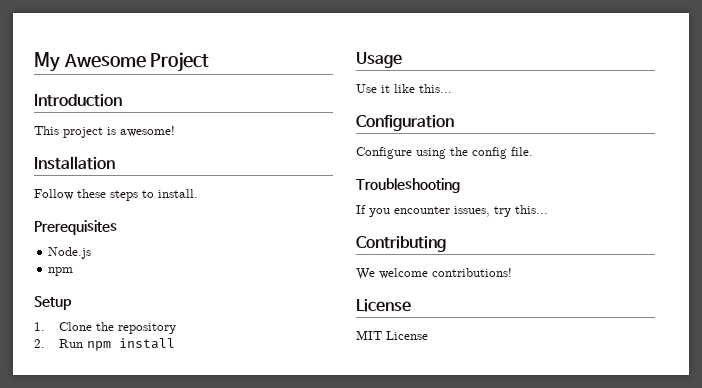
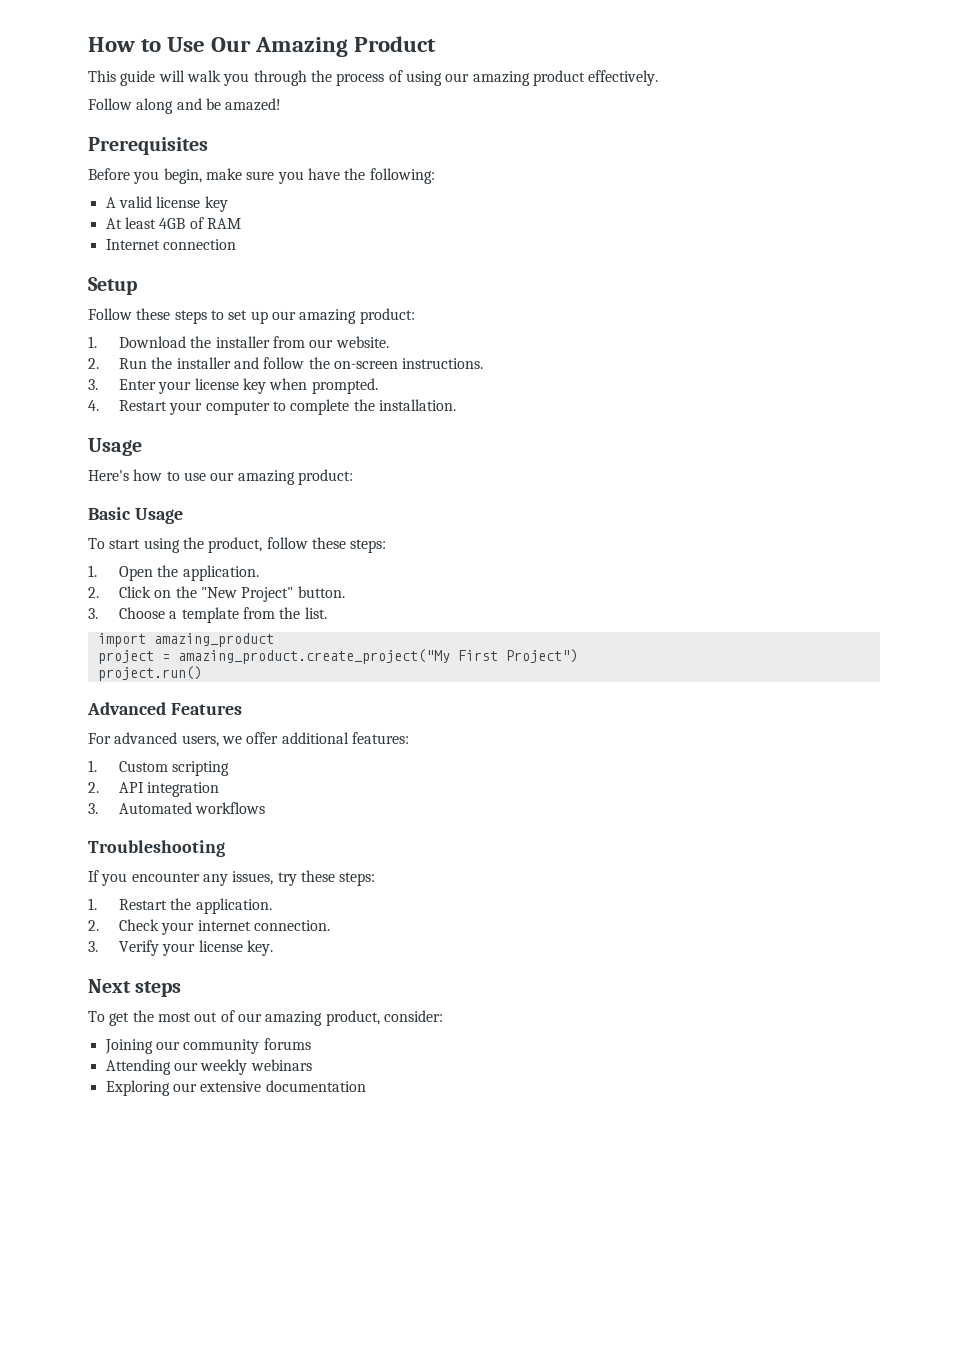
- My Awesome Project
- Introduction
- This project is awesome!
- Installation
- Follow these steps to install.
+ How to Use Our Amazing Product
+ This guide will walk you through the process of using our amazing product effectively.
+ Follow along and be amazed!
  Prerequisites
- Node.js
- npm
+ Before you begin, make sure you have the following:
+ A valid license key
+ At least 4GB of RAM
+ Internet connection
  Setup
- 1. Clone the repository
- 2. Run npm install
+ Follow these steps to set up our amazing product:
+ 1. Download the installer from our website.
+ 2. Run the installer and follow the on-screen instructions.
+ 3. Enter your license key when prompted.
+ 4. Restart your computer to complete the installation.
  Usage
- Use it like this...
- Configuration
- Configure using the config file.
+ Here's how to use our amazing product:
+ Basic Usage
+ To start using the product, follow these steps:
+ 1. Open the application.
+ 2. Click on the "New Project" button.
+ 3. Choose a template from the list.
+ import amazing_product
+ project = amazing_product.create_project("My First Project")
+ project.run()
+ Advanced Features
+ For advanced users, we offer additional features:
+ 1. Custom scripting
+ 2. API integration
+ 3. Automated workflows
- If you encounter issues, try this...
- Contributing
- We welcome contributions!
- License
- MIT License
+ If you encounter any issues, try these steps:
+ 1. Restart the application.
+ 2. Check your internet connection.
+ 3. Verify your license key.
+ Next steps
+ To get the most out of our amazing product, consider:
+ Joining our community forums
+ Attending our weekly webinars
+ Exploring our extensive documentation

